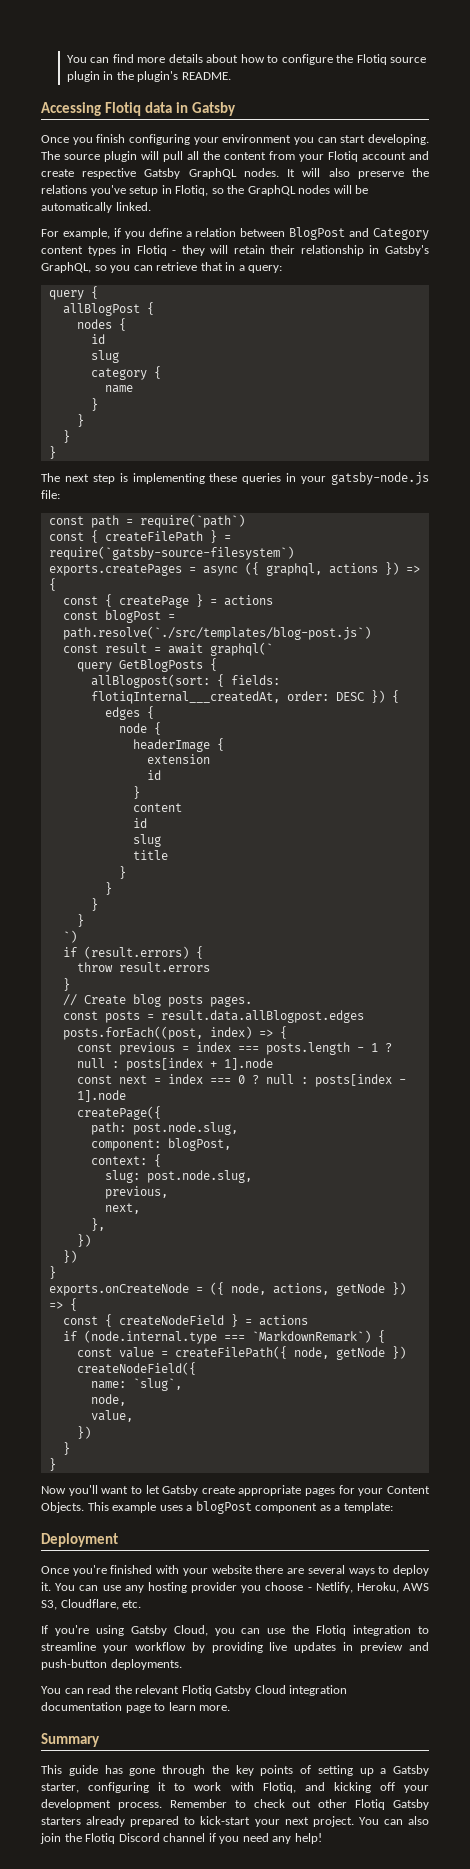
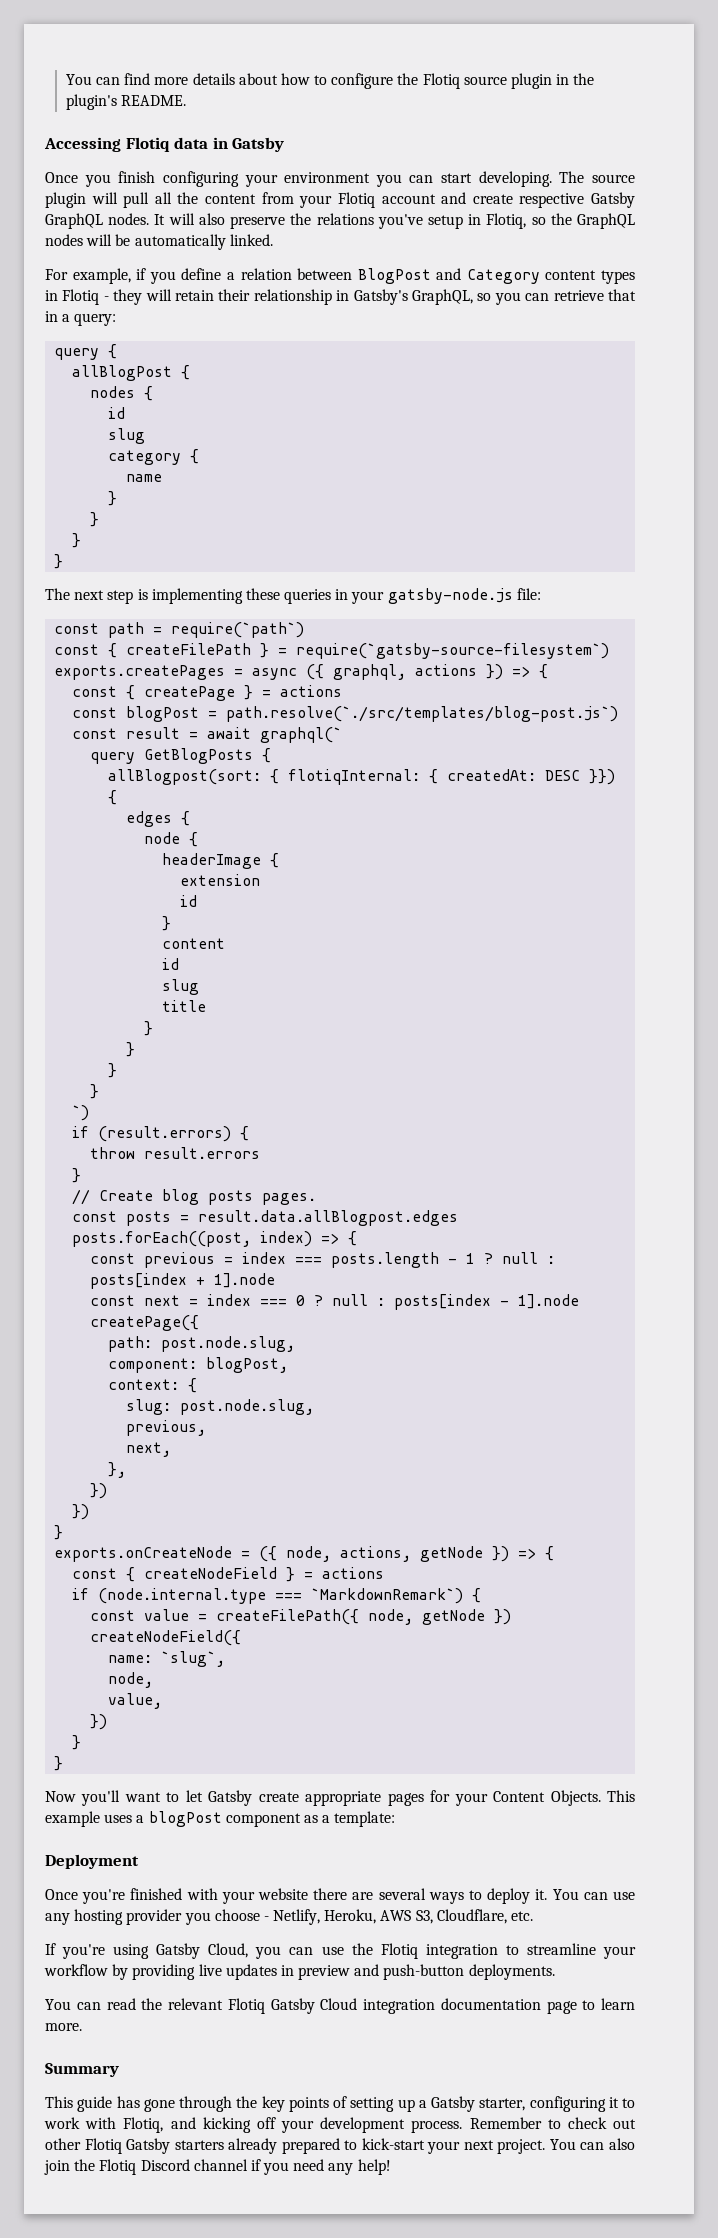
- allBlogpost(sort: { fields: flotiqInternal___createdAt, order: DESC }) {
+ allBlogpost(sort: { flotiqInternal: { createdAt: DESC }}) {

